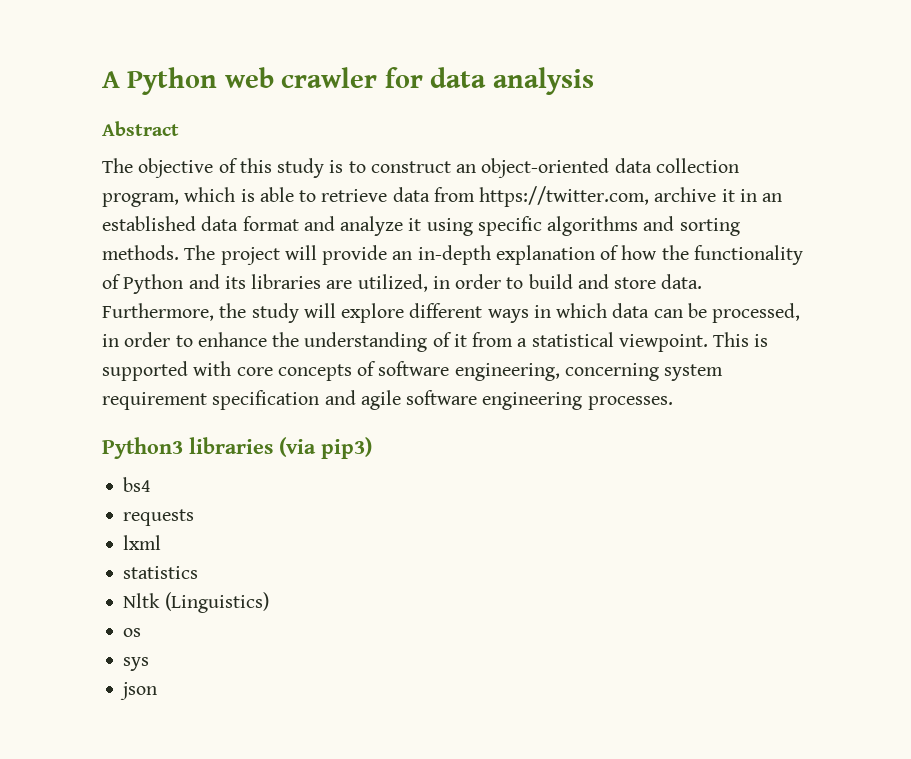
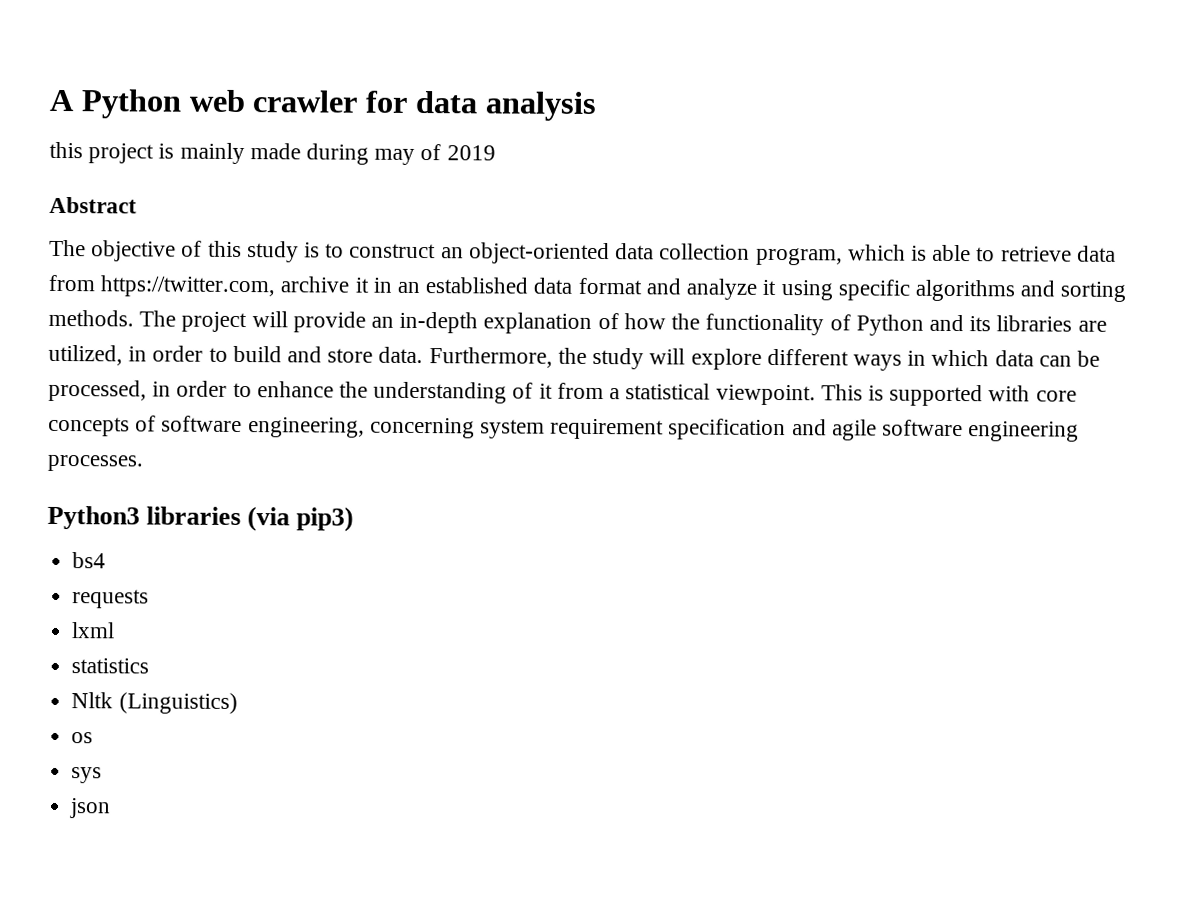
+ this project is mainly made during may of 2019

